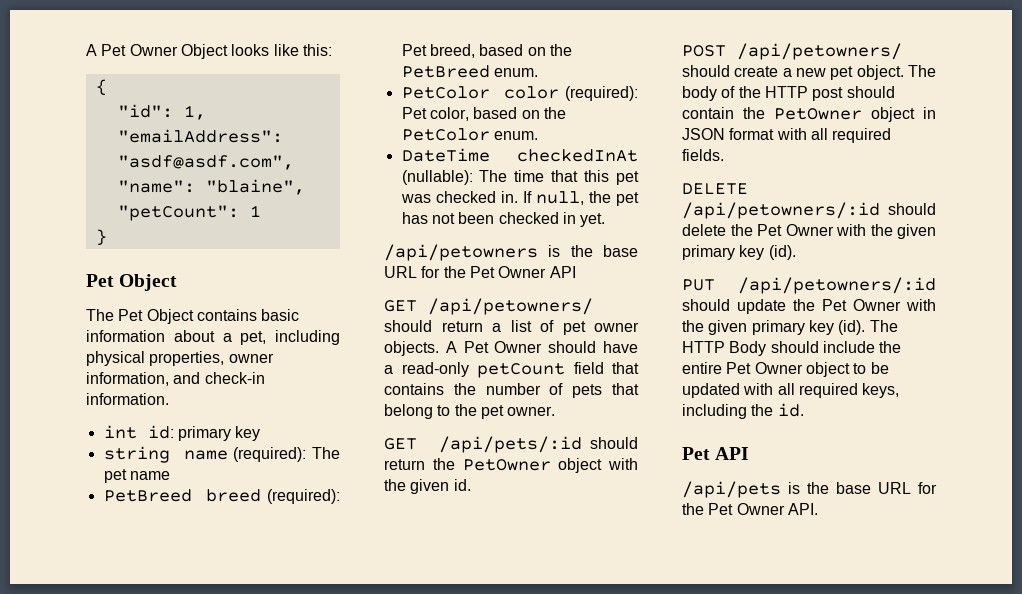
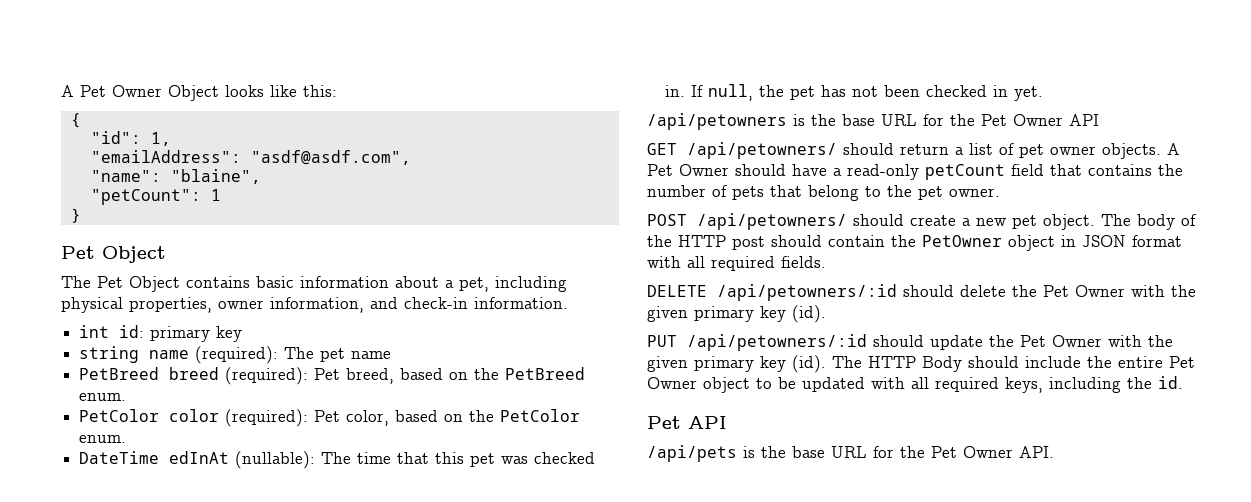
- DateTime checkedInAt (nullable): The time that this pet was checked in.
+ DateTime edInAt (nullable): The time that this pet was checked in.
- GET /api/pets/:id should return the PetOwner object with the given id.

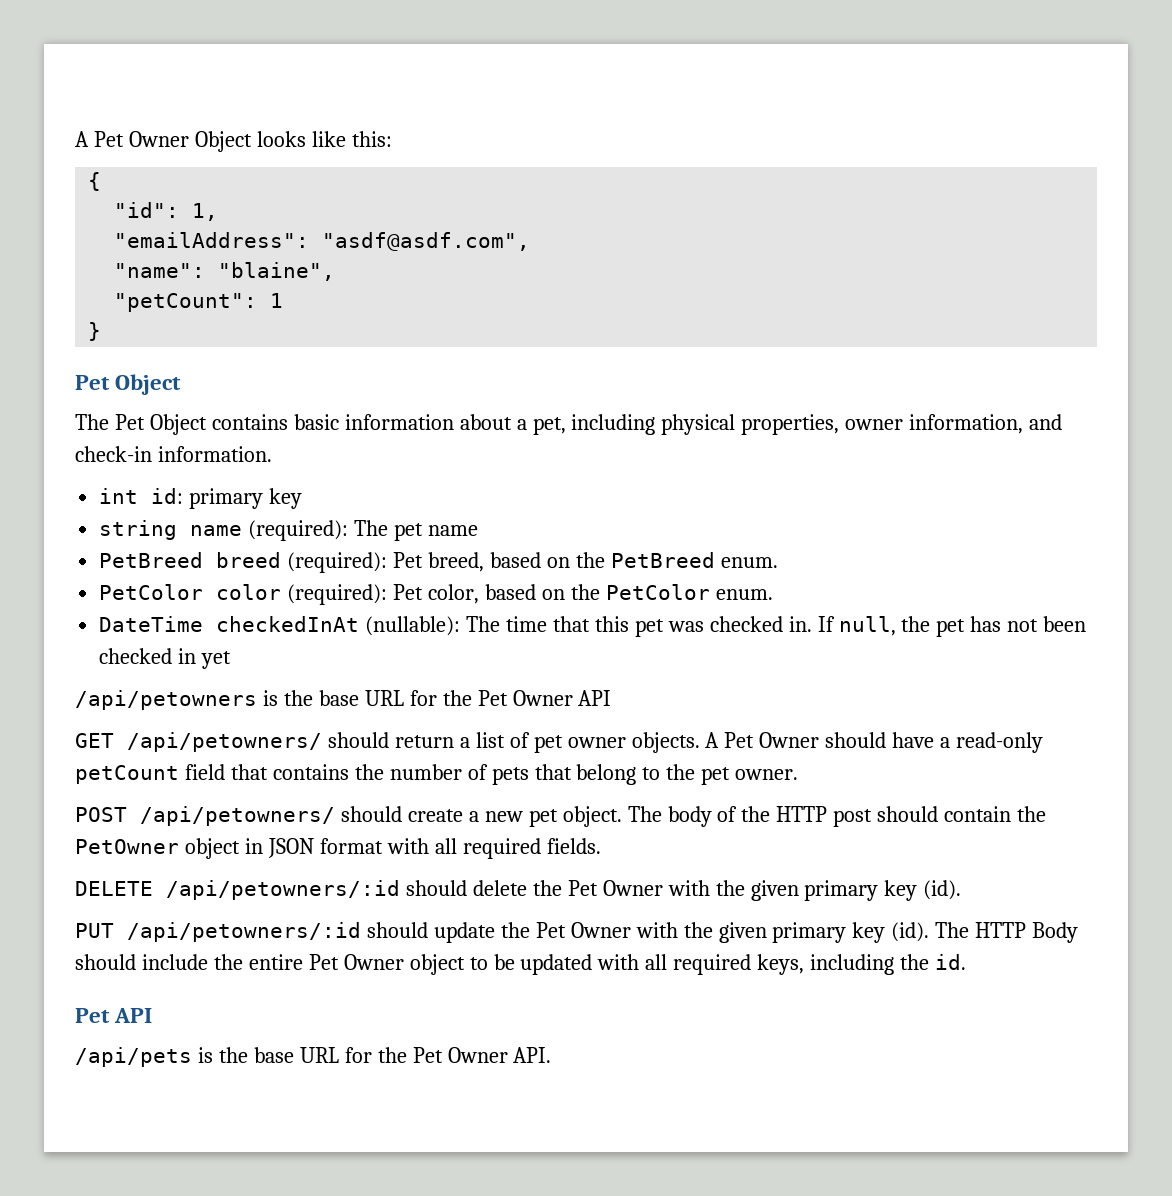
- DateTime edInAt (nullable): The time that this pet was checked in.
+ DateTime checkedInAt (nullable): The time that this pet was checked in.
- If null, the pet has not been checked in yet.
+ If null, the pet has not been checked in yet

